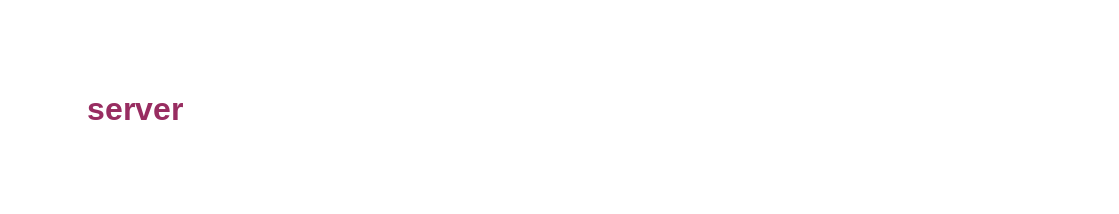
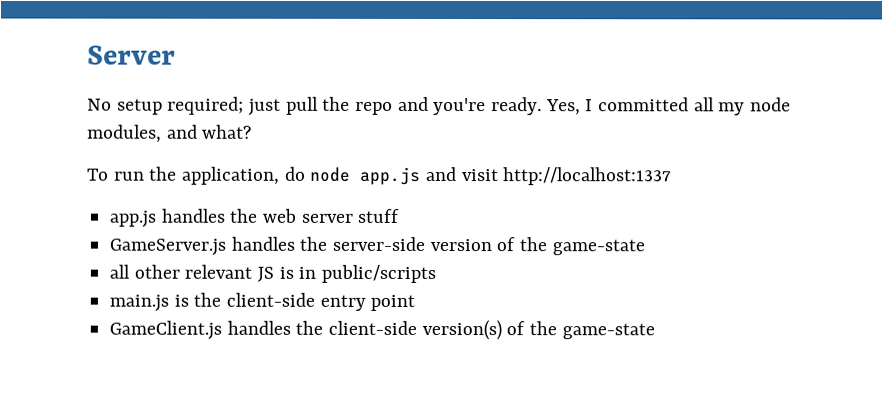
- server
+ Server
+ No setup required; just pull the repo and you're ready. Yes, I committed all my node modules, and what?
+ To run the application, do node app.js and visit http://localhost:1337
+ app.js handles the web server stuff
+ GameServer.js handles the server-side version of the game-state
+ all other relevant JS is in public/scripts
+ main.js is the client-side entry point
+ GameClient.js handles the client-side version(s) of the game-state

